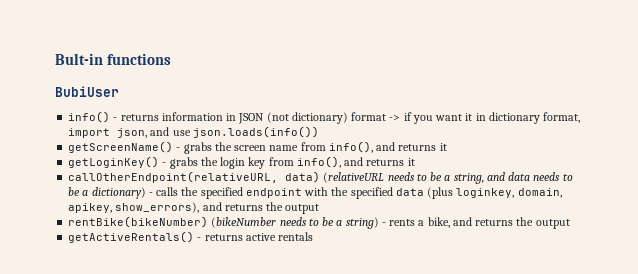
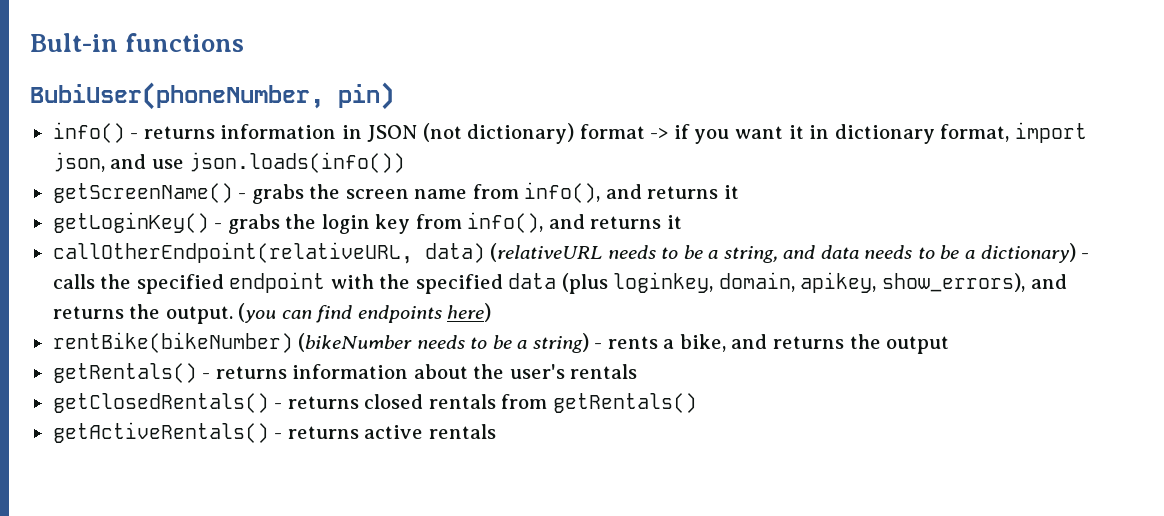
- BubiUser
+ BubiUser(phoneNumber, pin)
- callOtherEndpoint(relativeURL, data) (relativeURL needs to be a string, and data needs to be a dictionary) - calls the specified endpoint with the specified data (plus loginkey, domain, apikey, show_errors), and returns the output
+ callOtherEndpoint(relativeURL, data) (relativeURL needs to be a string, and data needs to be a dictionary) - calls the specified endpoint with the specified data (plus loginkey, domain, apikey, show_errors), and returns the output. (you can find endpoints here)
+ getRentals() - returns information about the user's rentals
+ getClosedRentals() - returns closed rentals from getRentals()

